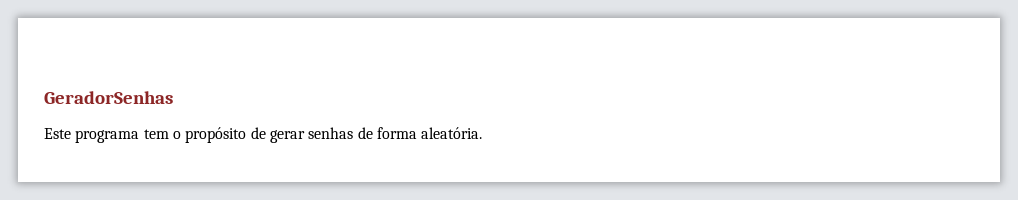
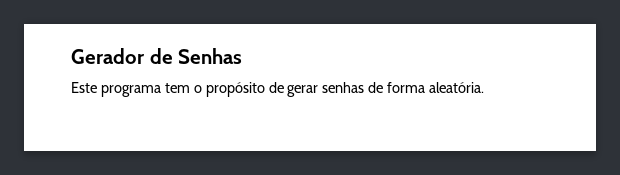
- GeradorSenhas
+ Gerador de Senhas

